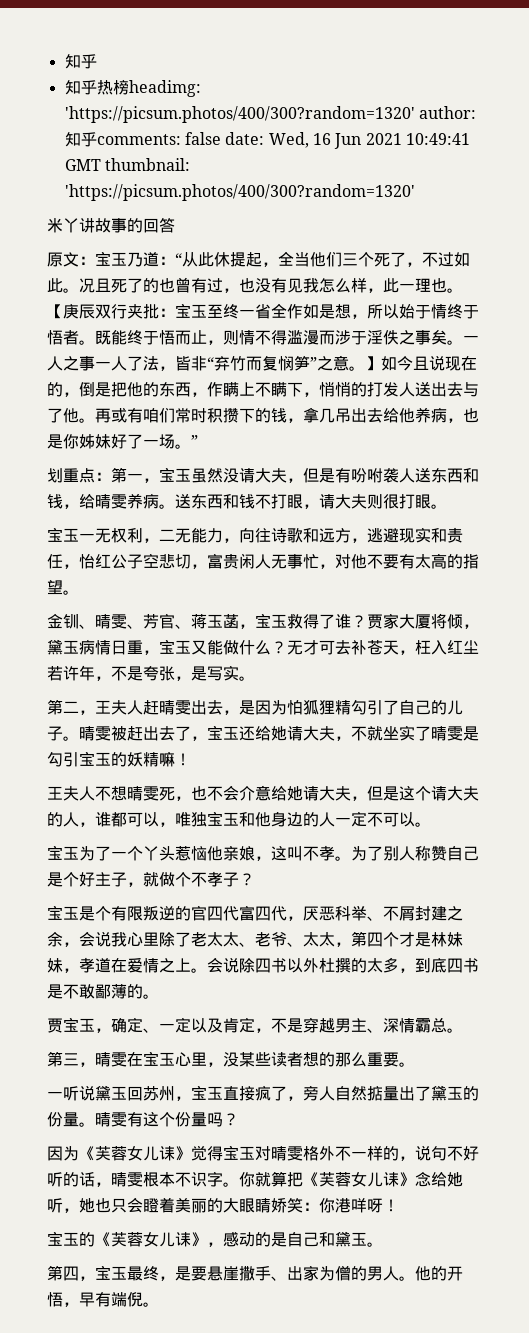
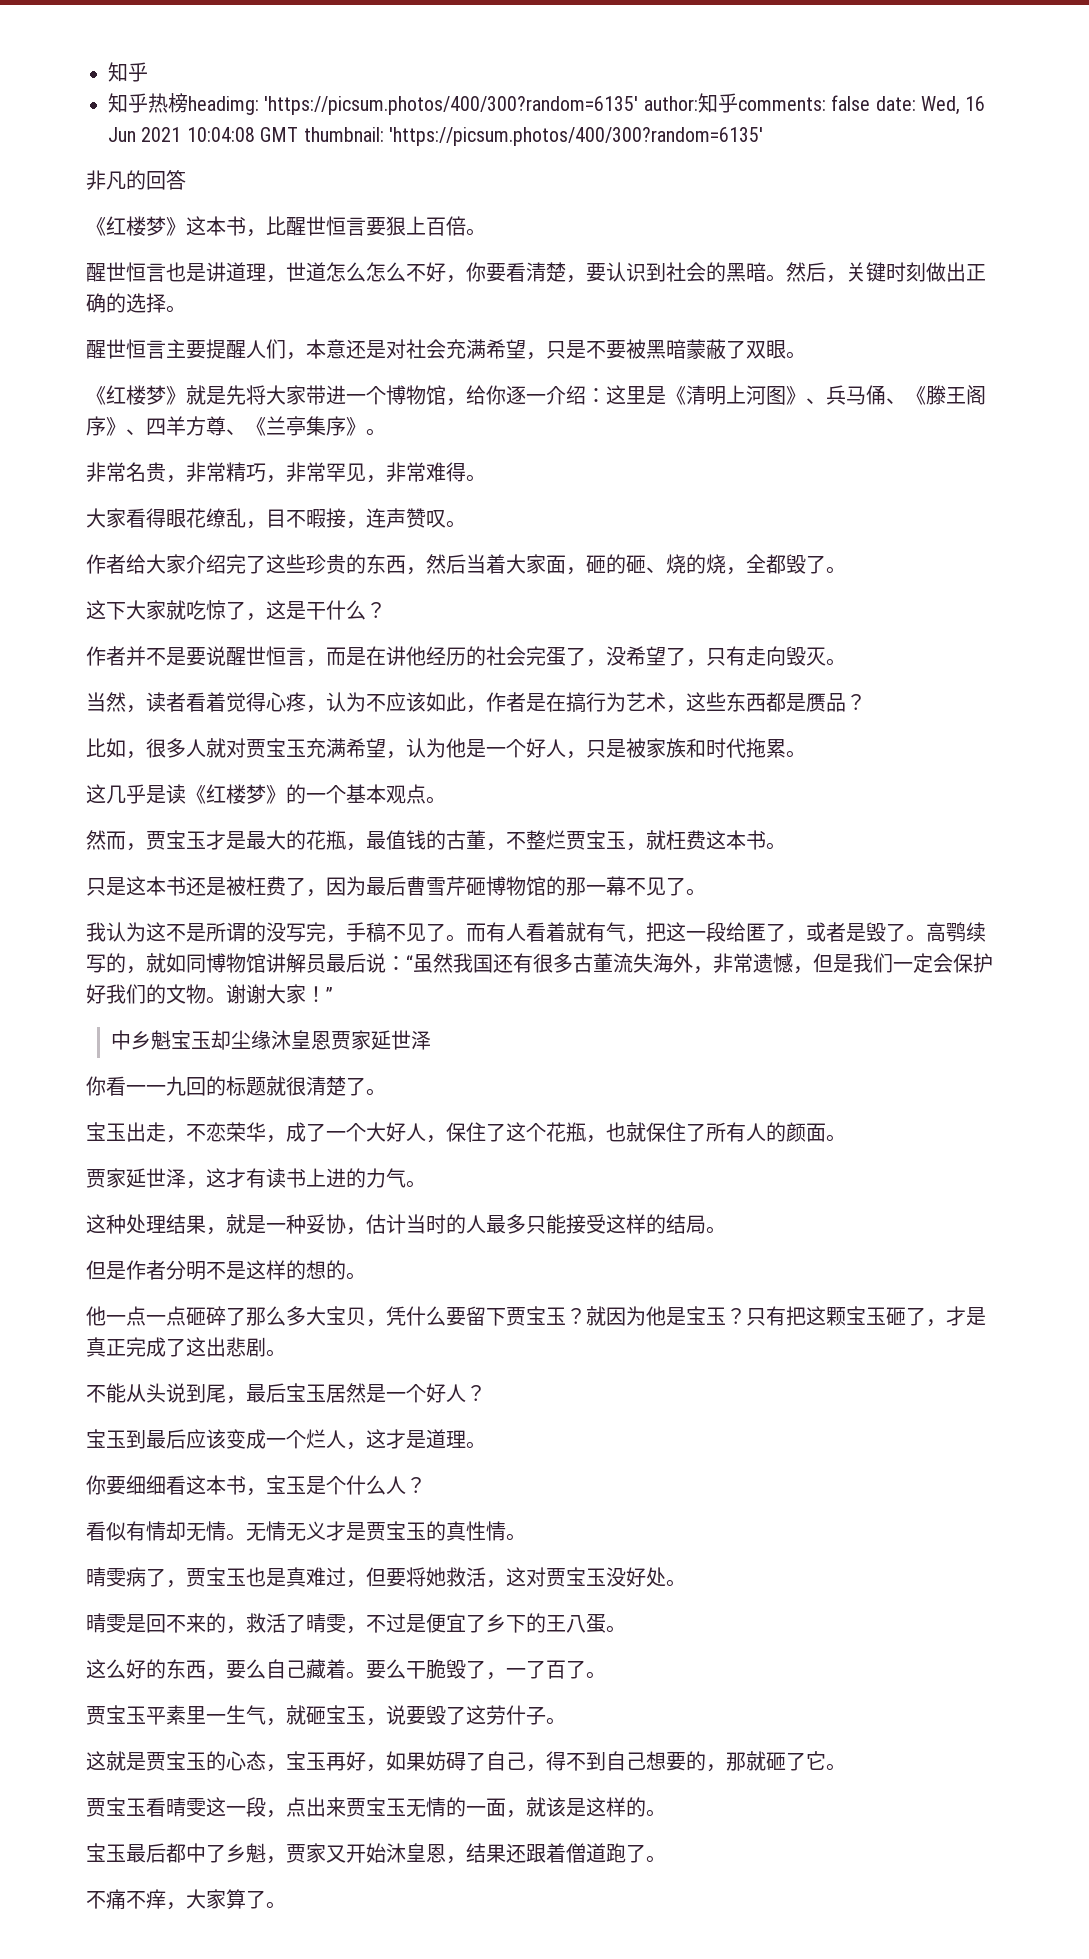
- 知乎热榜headimg: 'https://picsum.photos/400/300?random=1320' author:知乎comments: false date: Wed, 16 Jun 2021 10:49:41 GMT thumbnail: 'https://picsum.photos/400/300?random=1320'
- 米丫讲故事的回答
- 原文：宝玉乃道：“从此休提起，全当他们三个死了，不过如此。况且死了的也曾有过，也没有见我怎么样，此一理也。【庚辰双行夹批：宝玉至终一省全作如是想，所以始于情终于悟者。既能终于悟而止，则情不得滥漫而涉于淫佚之事矣。一人之事一人了法，皆非“弃竹而复悯笋”之意。】如今且说现在的，倒是把他的东西，作瞒上不瞒下，悄悄的打发人送出去与了他。再或有咱们常时积攒下的钱，拿几吊出去给他养病，也是你姊妹好了一场。”
- 划重点：第一，宝玉虽然没请大夫，但是有吩咐袭人送东西和钱，给晴雯养病。送东西和钱不打眼，请大夫则很打眼。
- 宝玉一无权利，二无能力，向往诗歌和远方，逃避现实和责任，怡红公子空悲切，富贵闲人无事忙，对他不要有太高的指望。
- 金钏、晴雯、芳官、蒋玉菡，宝玉救得了谁？贾家大厦将倾，黛玉病情日重，宝玉又能做什么？无才可去补苍天，枉入红尘若许年，不是夸张，是写实。
- 第二，王夫人赶晴雯出去，是因为怕狐狸精勾引了自己的儿子。晴雯被赶出去了，宝玉还给她请大夫，不就坐实了晴雯是勾引宝玉的妖精嘛！
- 王夫人不想晴雯死，也不会介意给她请大夫，但是这个请大夫的人，谁都可以，唯独宝玉和他身边的人一定不可以。
- 宝玉为了一个丫头惹恼他亲娘，这叫不孝。为了别人称赞自己是个好主子，就做个不孝子？
- 宝玉是个有限叛逆的官四代富四代，厌恶科举、不屑封建之余，会说我心里除了老太太、老爷、太太，第四个才是林妹妹，孝道在爱情之上。会说除四书以外杜撰的太多，到底四书是不敢鄙薄的。
- 贾宝玉，确定、一定以及肯定，不是穿越男主、深情霸总。
- 第三，晴雯在宝玉心里，没某些读者想的那么重要。
- 一听说黛玉回苏州，宝玉直接疯了，旁人自然掂量出了黛玉的份量。晴雯有这个份量吗？
- 因为《芙蓉女儿诔》觉得宝玉对晴雯格外不一样的，说句不好听的话，晴雯根本不识字。你就算把《芙蓉女儿诔》念给她听，她也只会瞪着美丽的大眼睛娇笑：你港咩呀！
- 宝玉的《芙蓉女儿诔》，感动的是自己和黛玉。
- 第四，宝玉最终，是要悬崖撒手、出家为僧的男人。他的开悟，早有端倪。
+ 知乎热榜headimg: 'https://picsum.photos/400/300?random=6135' author:知乎comments: false date: Wed, 16 Jun 2021 10:04:08 GMT thumbnail: 'https://picsum.photos/400/300?random=6135'
+ 非凡的回答
+ 《红楼梦》这本书，比醒世恒言要狠上百倍。
+ 醒世恒言也是讲道理，世道怎么怎么不好，你要看清楚，要认识到社会的黑暗。然后，关键时刻做出正确的选择。
+ 醒世恒言主要提醒人们，本意还是对社会充满希望，只是不要被黑暗蒙蔽了双眼。
+ 《红楼梦》就是先将大家带进一个博物馆，给你逐一介绍：这里是《清明上河图》、兵马俑、《滕王阁序》、四羊方尊、《兰亭集序》。
+ 非常名贵，非常精巧，非常罕见，非常难得。
+ 大家看得眼花缭乱，目不暇接，连声赞叹。
+ 作者给大家介绍完了这些珍贵的东西，然后当着大家面，砸的砸、烧的烧，全都毁了。
+ 这下大家就吃惊了，这是干什么？
+ 作者并不是要说醒世恒言，而是在讲他经历的社会完蛋了，没希望了，只有走向毁灭。
+ 当然，读者看着觉得心疼，认为不应该如此，作者是在搞行为艺术，这些东西都是赝品？
+ 比如，很多人就对贾宝玉充满希望，认为他是一个好人，只是被家族和时代拖累。
+ 这几乎是读《红楼梦》的一个基本观点。
+ 然而，贾宝玉才是最大的花瓶，最值钱的古董，不整烂贾宝玉，就枉费这本书。
+ 只是这本书还是被枉费了，因为最后曹雪芹砸博物馆的那一幕不见了。
+ 我认为这不是所谓的没写完，手稿不见了。而有人看着就有气，把这一段给匿了，或者是毁了。高鹗续写的，就如同博物馆讲解员最后说：“虽然我国还有很多古董流失海外，非常遗憾，但是我们一定会保护好我们的文物。谢谢大家！”
+ 中乡魁宝玉却尘缘沐皇恩贾家延世泽
+ 你看一一九回的标题就很清楚了。
+ 宝玉出走，不恋荣华，成了一个大好人，保住了这个花瓶，也就保住了所有人的颜面。
+ 贾家延世泽，这才有读书上进的力气。
+ 这种处理结果，就是一种妥协，估计当时的人最多只能接受这样的结局。
+ 但是作者分明不是这样的想的。
+ 他一点一点砸碎了那么多大宝贝，凭什么要留下贾宝玉？就因为他是宝玉？只有把这颗宝玉砸了，才是真正完成了这出悲剧。
+ 不能从头说到尾，最后宝玉居然是一个好人？
+ 宝玉到最后应该变成一个烂人，这才是道理。
+ 你要细细看这本书，宝玉是个什么人？
+ 看似有情却无情。无情无义才是贾宝玉的真性情。
+ 晴雯病了，贾宝玉也是真难过，但要将她救活，这对贾宝玉没好处。
+ 晴雯是回不来的，救活了晴雯，不过是便宜了乡下的王八蛋。
+ 这么好的东西，要么自己藏着。要么干脆毁了，一了百了。
+ 贾宝玉平素里一生气，就砸宝玉，说要毁了这劳什子。
+ 这就是贾宝玉的心态，宝玉再好，如果妨碍了自己，得不到自己想要的，那就砸了它。
+ 贾宝玉看晴雯这一段，点出来贾宝玉无情的一面，就该是这样的。
+ 宝玉最后都中了乡魁，贾家又开始沐皇恩，结果还跟着僧道跑了。
+ 不痛不痒，大家算了。

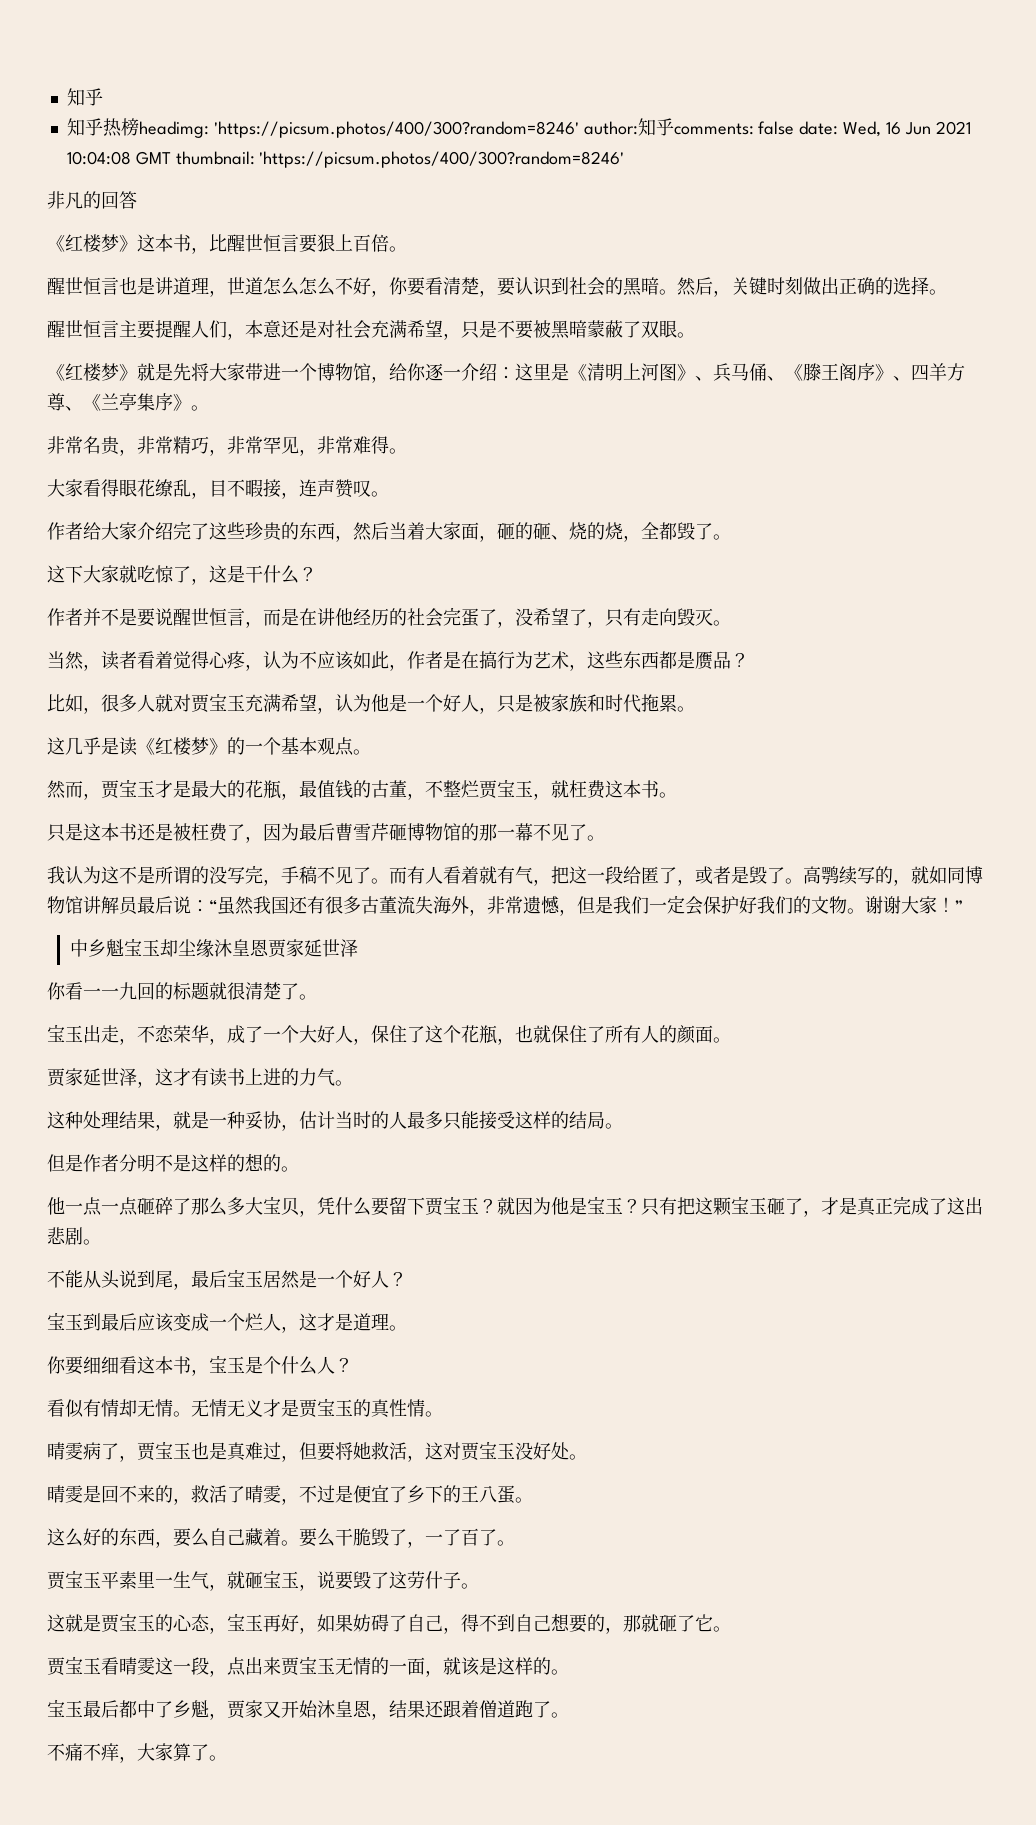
- 知乎热榜headimg: 'https://picsum.photos/400/300?random=6135' author:知乎comments: false date: Wed, 16 Jun 2021 10:04:08 GMT thumbnail: 'https://picsum.photos/400/300?random=6135'
+ 知乎热榜headimg: 'https://picsum.photos/400/300?random=8246' author:知乎comments: false date: Wed, 16 Jun 2021 10:04:08 GMT thumbnail: 'https://picsum.photos/400/300?random=8246'

